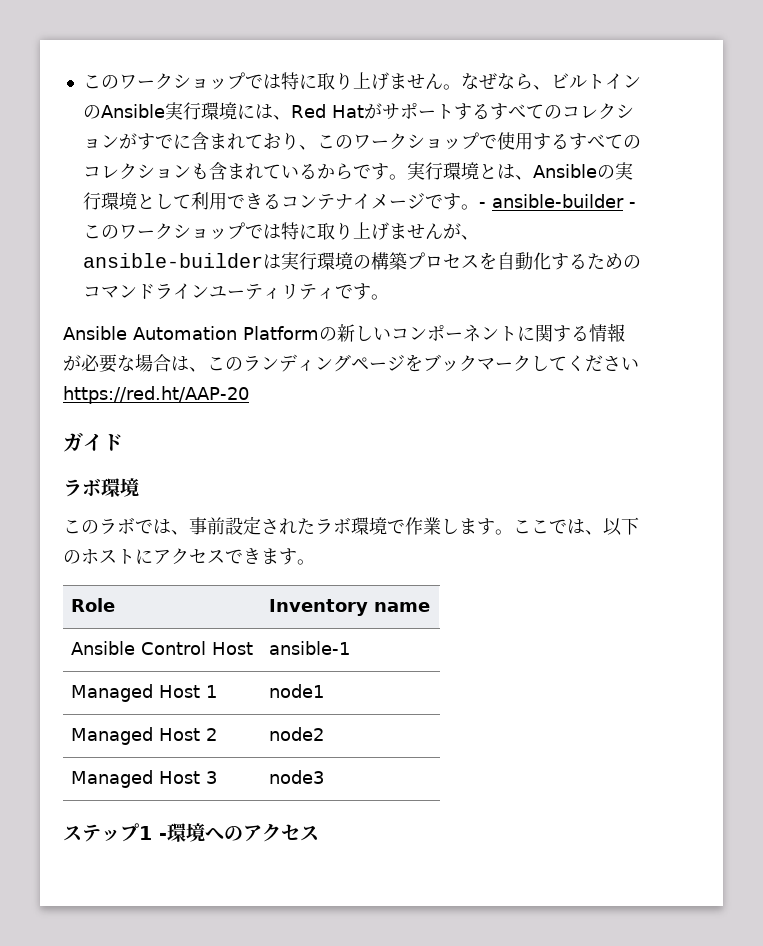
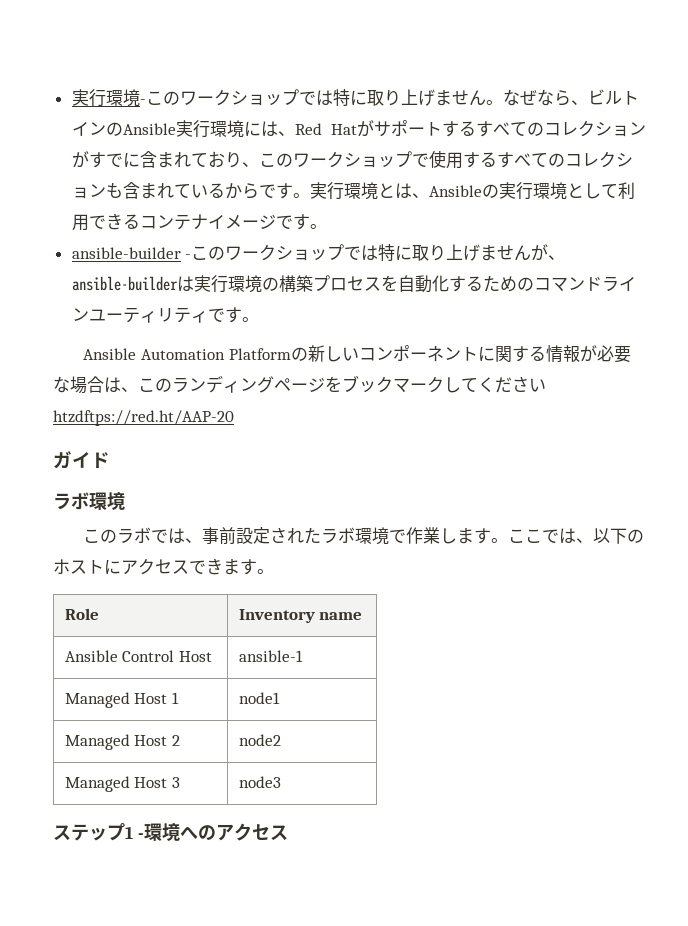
- このワークショップでは特に取り上げません。
+ 実行環境-このワークショップでは特に取り上げません。
- 実行環境とは、Ansibleの実行環境として利用できるコンテナイメージです。- ansible-builder -このワークショップでは特に取り上げませんが、ansible-builderは実行環境の構築プロセスを自動化するためのコマンドラインユーティリティです。
+ 実行環境とは、Ansibleの実行環境として利用できるコンテナイメージです。
+ ansible-builder -このワークショップでは特に取り上げませんが、ansible-builderは実行環境の構築プロセスを自動化するためのコマンドラインユーティリティです。
- Ansible Automation Platformの新しいコンポーネントに関する情報が必要な場合は、このランディングページをブックマークしてくださいhttps://red.ht/AAP-20
+ Ansible Automation Platformの新しいコンポーネントに関する情報が必要な場合は、このランディングページをブックマークしてくださいhtzdftps://red.ht/AAP-20

